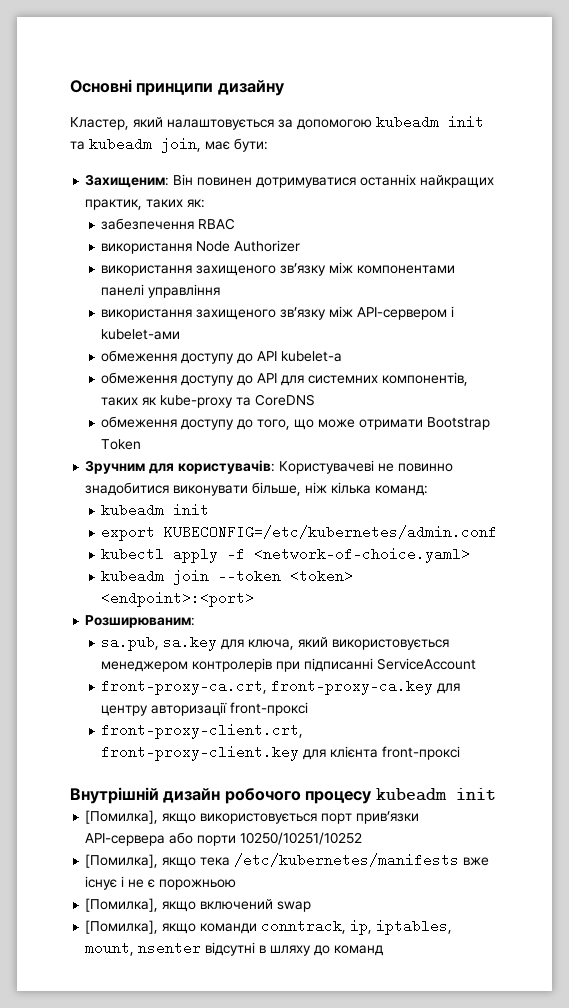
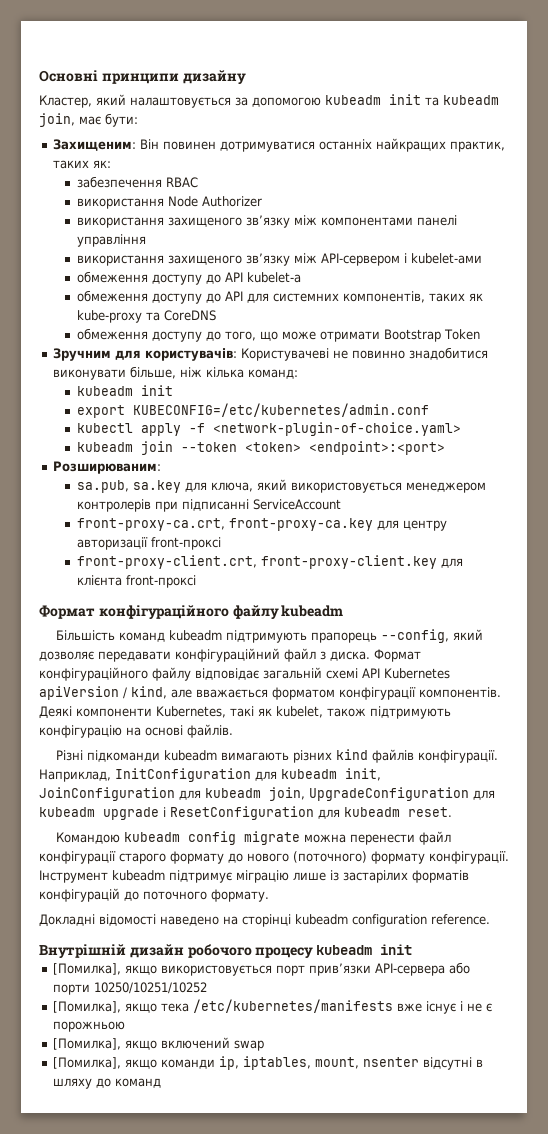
- kubectl apply -f <network-of-choice.yaml>
+ kubectl apply -f <network-plugin-of-choice.yaml>
+ Формат конфігураційного файлу kubeadm
+ Більшість команд kubeadm підтримують прапорець --config, який дозволяє передавати конфігураційний файл з диска. Формат конфігураційного файлу відповідає загальній схемі API Kubernetes apiVersion / kind, але вважається форматом конфігурації компонентів. Деякі компоненти Kubernetes, такі як kubelet, також підтримують конфігурацію на основі файлів.
+ Різні підкоманди kubeadm вимагають різних kind файлів конфігурації. Наприклад, InitConfiguration для kubeadm init, JoinConfiguration для kubeadm join, UpgradeConfiguration для kubeadm upgrade і ResetConfiguration для kubeadm reset.
+ Командою kubeadm config migrate можна перенести файл конфігурації старого формату до нового (поточного) формату конфігурації. Інструмент kubeadm підтримує міграцію лише із застарілих форматів конфігурацій до поточного формату.
+ Докладні відомості наведено на сторінці kubeadm configuration reference.
- [Помилка], якщо команди conntrack, ip, iptables, mount, nsenter відсутні в шляху до команд
+ [Помилка], якщо команди ip, iptables, mount, nsenter відсутні в шляху до команд

